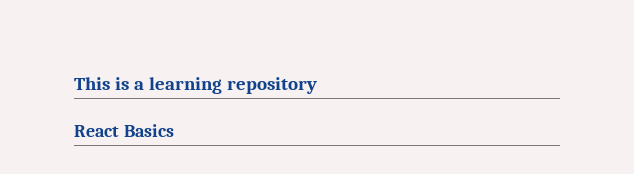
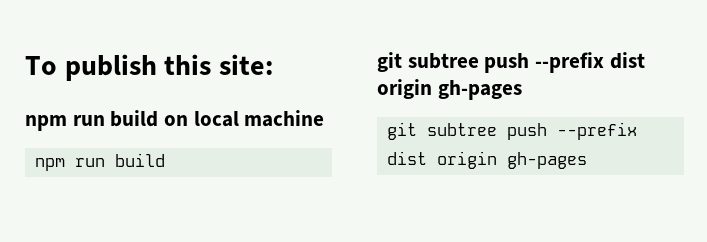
- This is a learning repository
- React Basics
+ To publish this site:
+ npm run build on local machine
+ npm run build
+ git subtree push --prefix dist origin gh-pages
+ git subtree push --prefix dist origin gh-pages

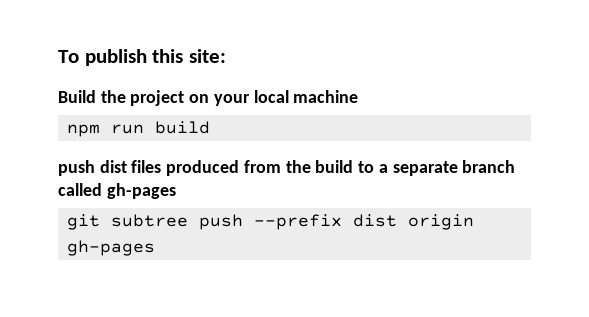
- npm run build on local machine
+ Build the project on your local machine
  npm run build
- git subtree push --prefix dist origin gh-pages
+ push dist files produced from the build to a separate branch called gh-pages

